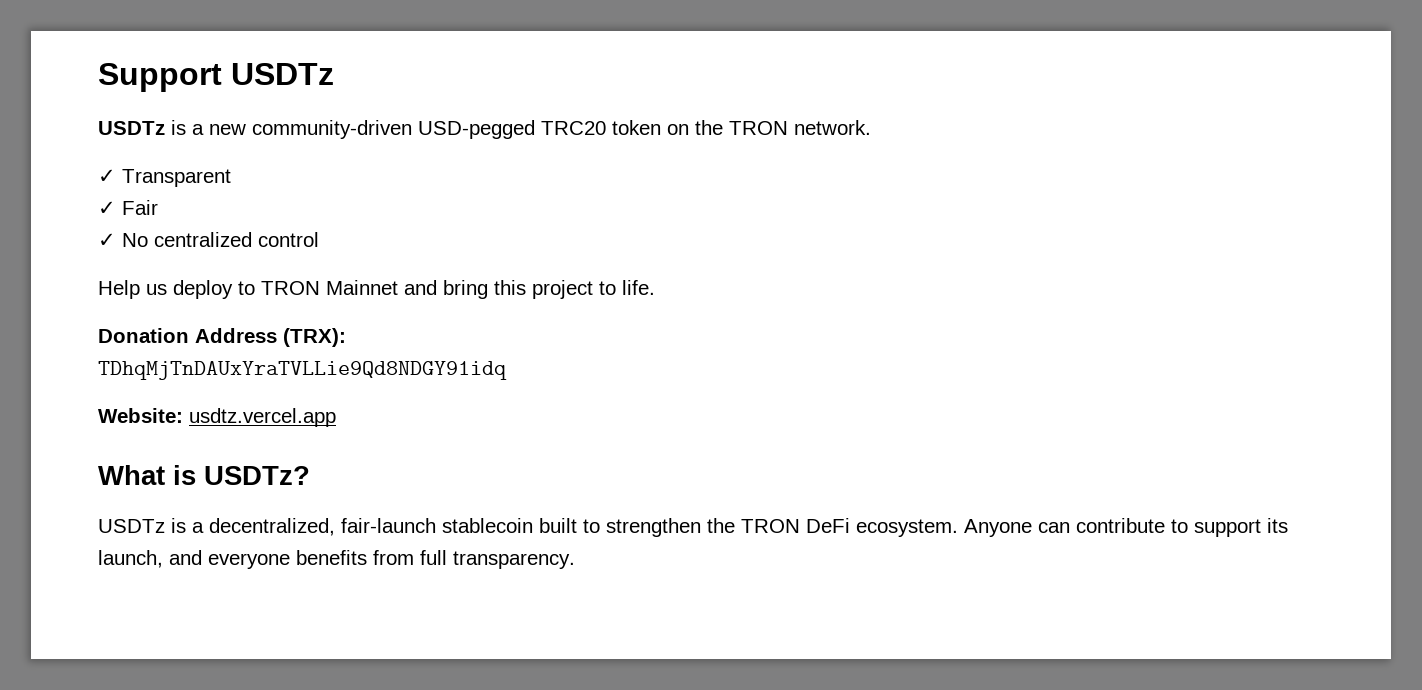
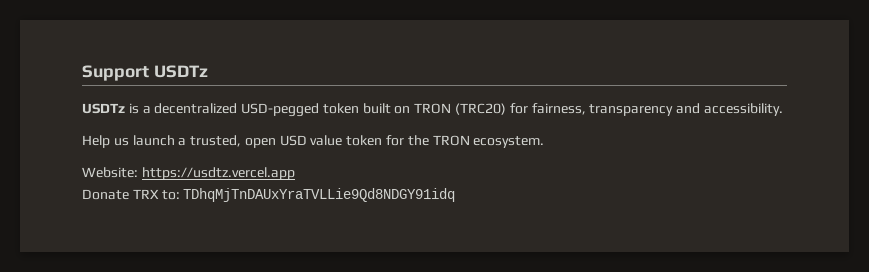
- USDTz is a new community-driven USD-pegged TRC20 token on the TRON network.
- ✓ Transparent
- ✓ Fair
- ✓ No centralized control
- Help us deploy to TRON Mainnet and bring this project to life.
- Donation Address (TRX):
- TDhqMjTnDAUxYraTVLLie9Qd8NDGY91idq
- Website: usdtz.vercel.app
- What is USDTz?
- USDTz is a decentralized, fair-launch stablecoin built to strengthen the TRON DeFi ecosystem. Anyone can contribute to support its launch, and everyone benefits from full transparency.
+ USDTz is a decentralized USD-pegged token built on TRON (TRC20) for fairness, transparency and accessibility.
+ Help us launch a trusted, open USD value token for the TRON ecosystem.
+ Website: https://usdtz.vercel.app
+ Donate TRX to: TDhqMjTnDAUxYraTVLLie9Qd8NDGY91idq

